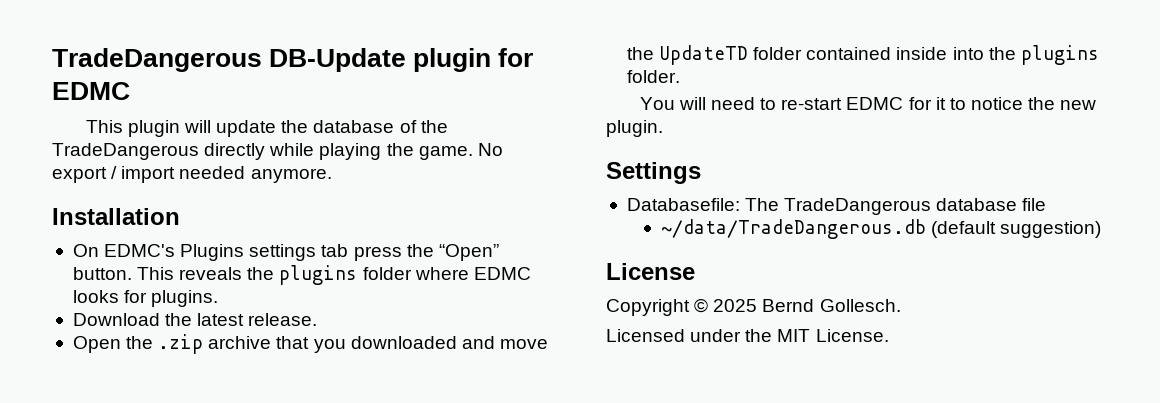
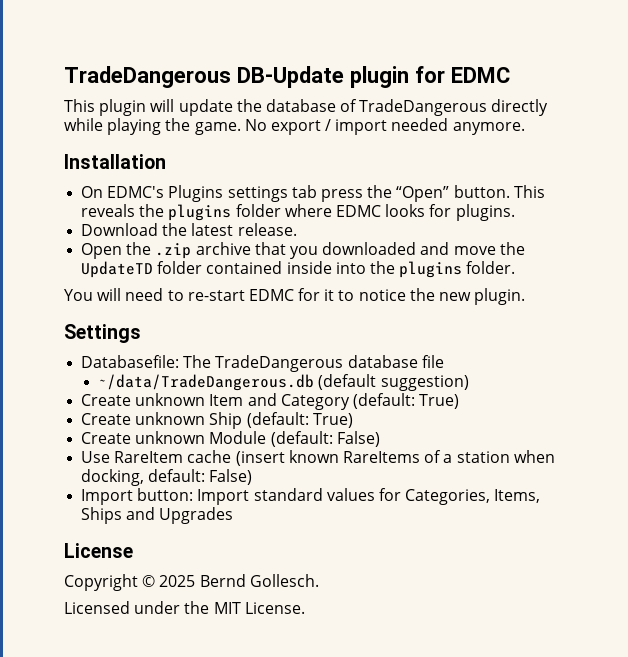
- This plugin will update the database of the TradeDangerous directly while playing the game.
+ This plugin will update the database of TradeDangerous directly while playing the game.
+ Create unknown Item and Category (default: True)
+ Create unknown Ship (default: True)
+ Create unknown Module (default: False)
+ Use RareItem cache (insert known RareItems of a station when docking, default: False)
+ Import button: Import standard values for Categories, Items, Ships and Upgrades

